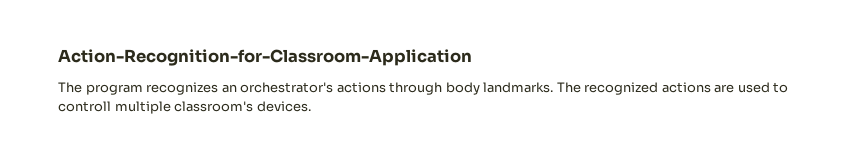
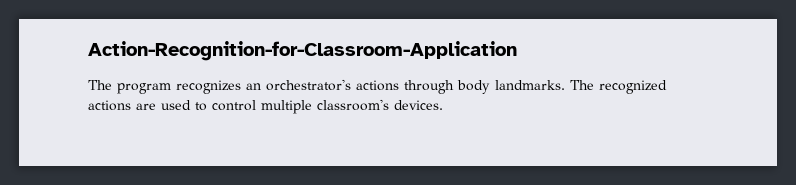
- The recognized actions are used to controll multiple classroom's devices.
+ The recognized actions are used to control multiple classroom's devices.

